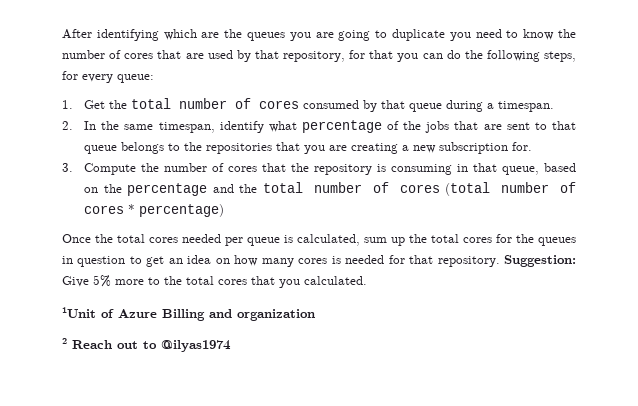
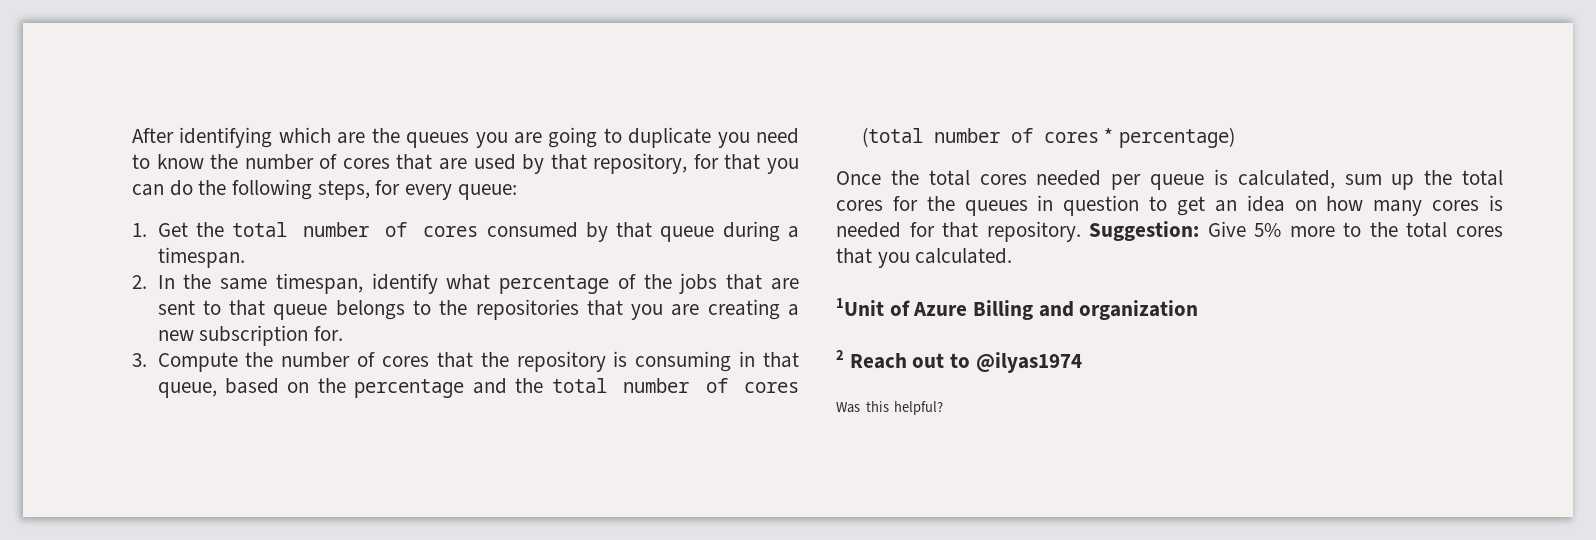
+ Was this helpful?

